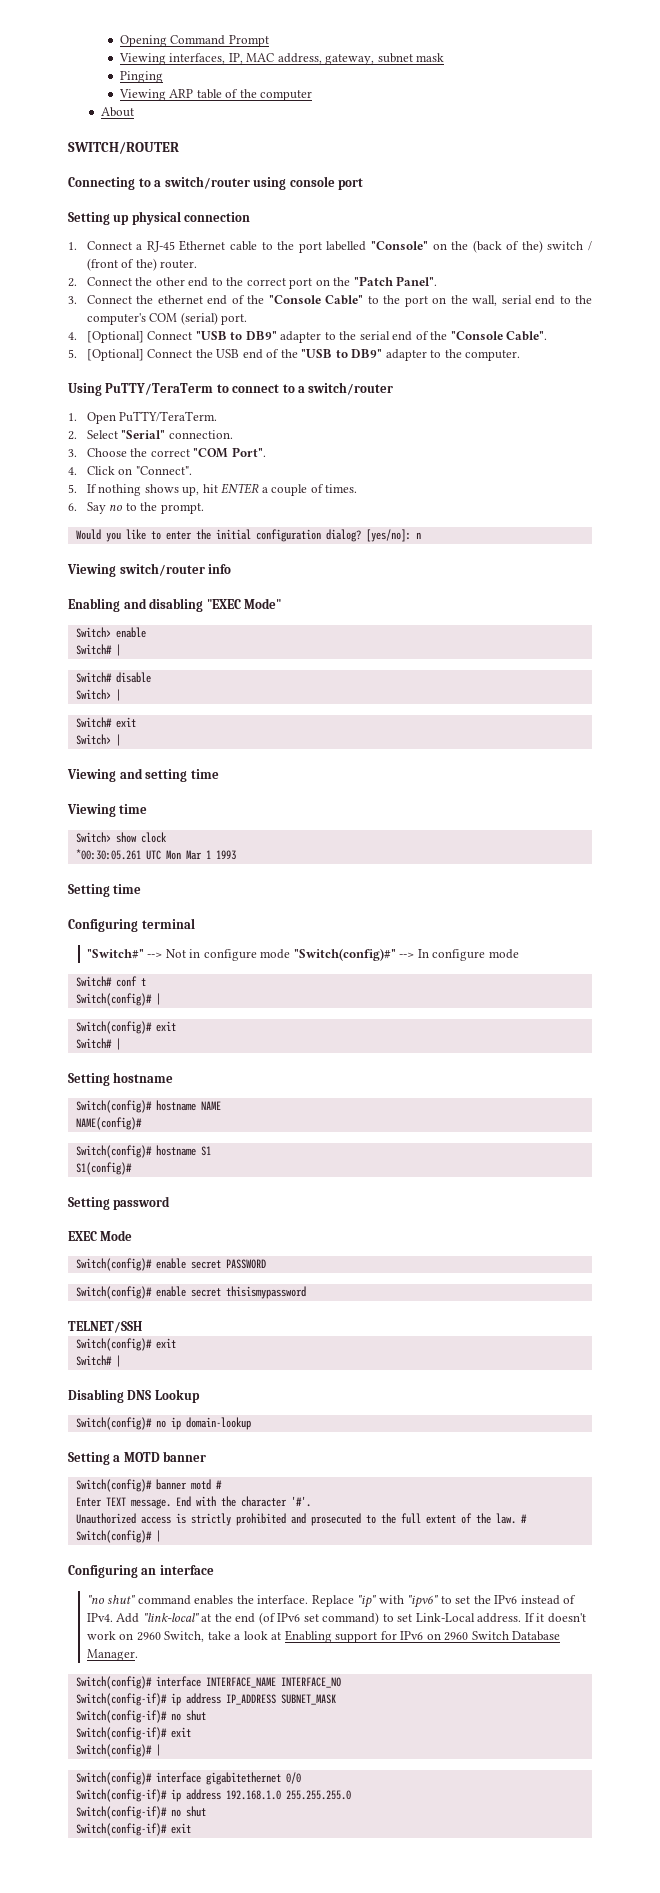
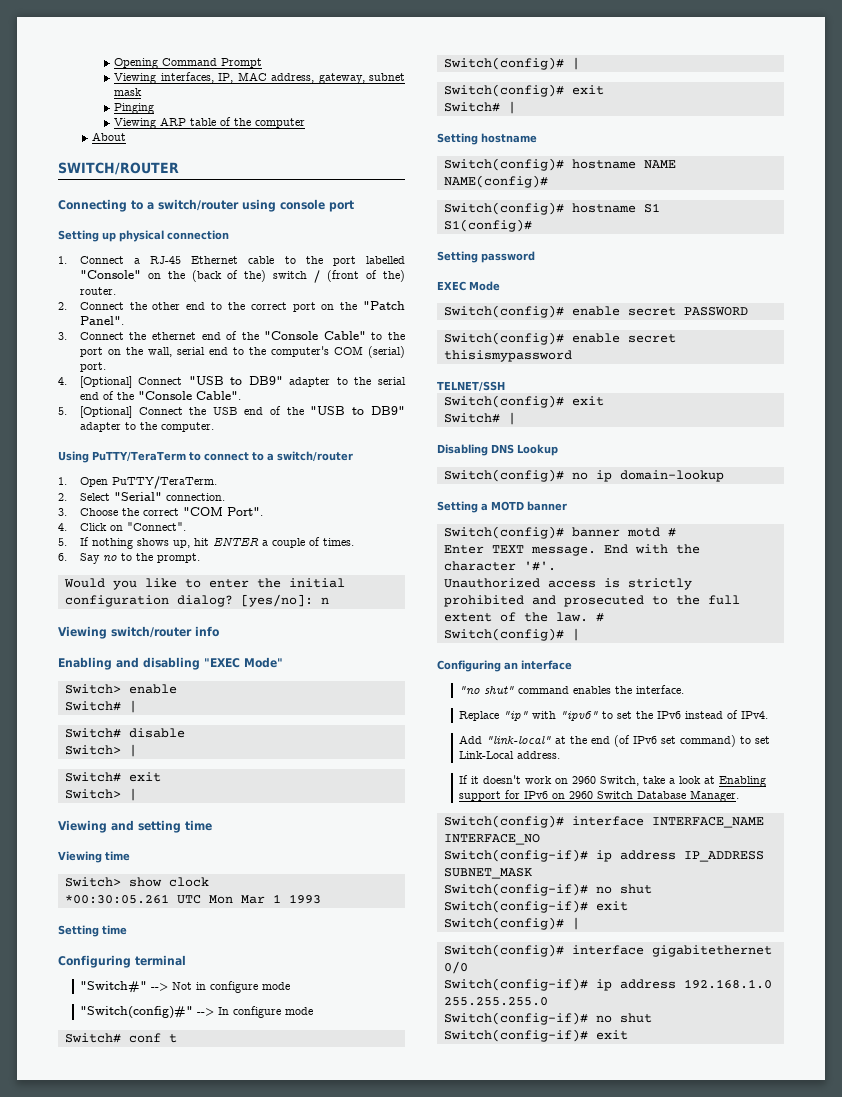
- "Switch#" --> Not in configure mode "Switch(config)#" --> In configure mode
+ "Switch#" --> Not in configure mode
+ "Switch(config)#" --> In configure mode
- "no shut" command enables the interface. Replace "ip" with "ipv6" to set the IPv6 instead of IPv4. Add "link-local" at the end (of IPv6 set command) to set Link-Local address. If it doesn't work on 2960 Switch, take a look at Enabling support for IPv6 on 2960 Switch Database Manager.
+ "no shut" command enables the interface.
+ Replace "ip" with "ipv6" to set the IPv6 instead of IPv4.
+ Add "link-local" at the end (of IPv6 set command) to set Link-Local address.
+ If it doesn't work on 2960 Switch, take a look at Enabling support for IPv6 on 2960 Switch Database Manager.

